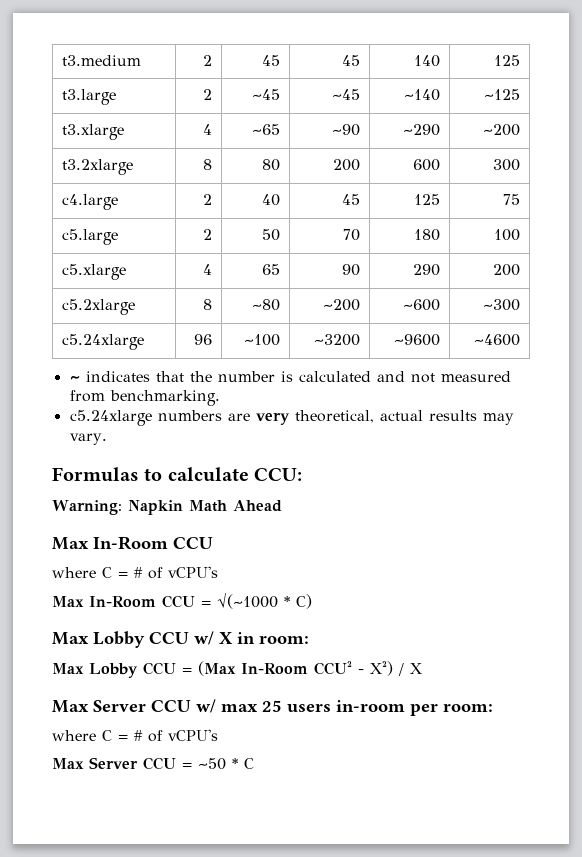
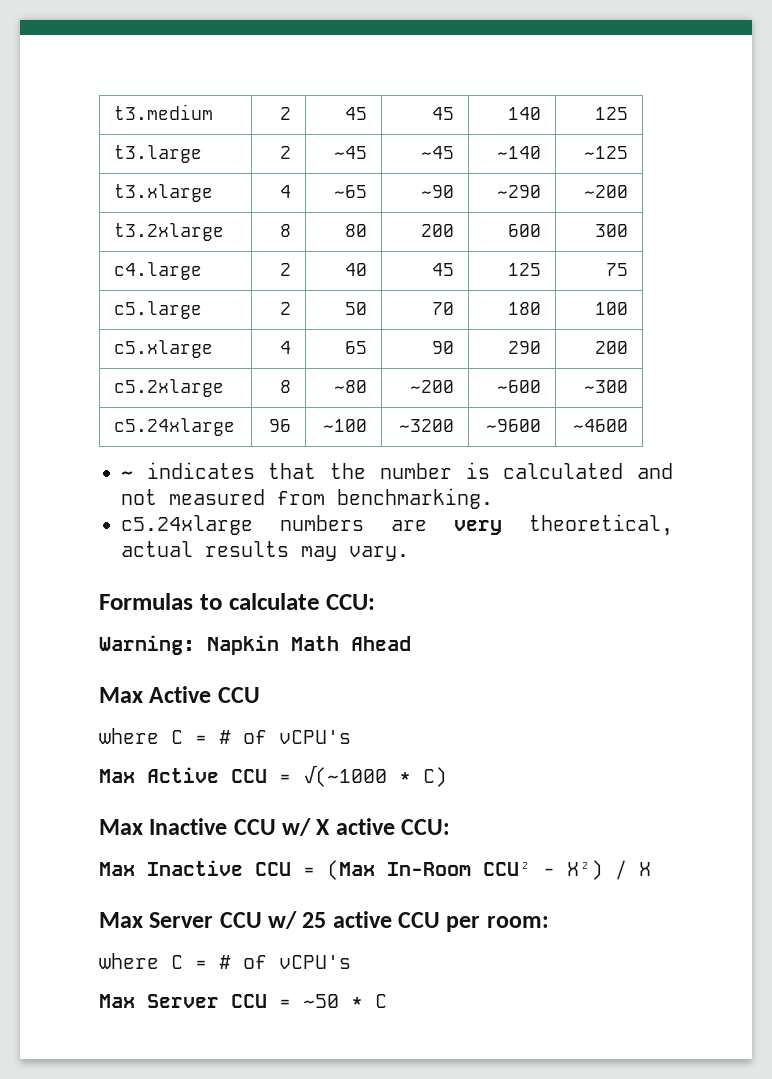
  Warning: Napkin Math Ahead
- Max In-Room CCU
+ Max Active CCU
- Max In-Room CCU = √(~1000 * C)
+ Max Active CCU = √(~1000 * C)
- Max Lobby CCU w/ X in room:
- Max Lobby CCU = (Max In-Room CCU² - X²) / X
+ Max Inactive CCU w/ X active CCU:
+ Max Inactive CCU = (Max In-Room CCU² - X²) / X
- Max Server CCU w/ max 25 users in-room per room:
+ Max Server CCU w/ 25 active CCU per room:

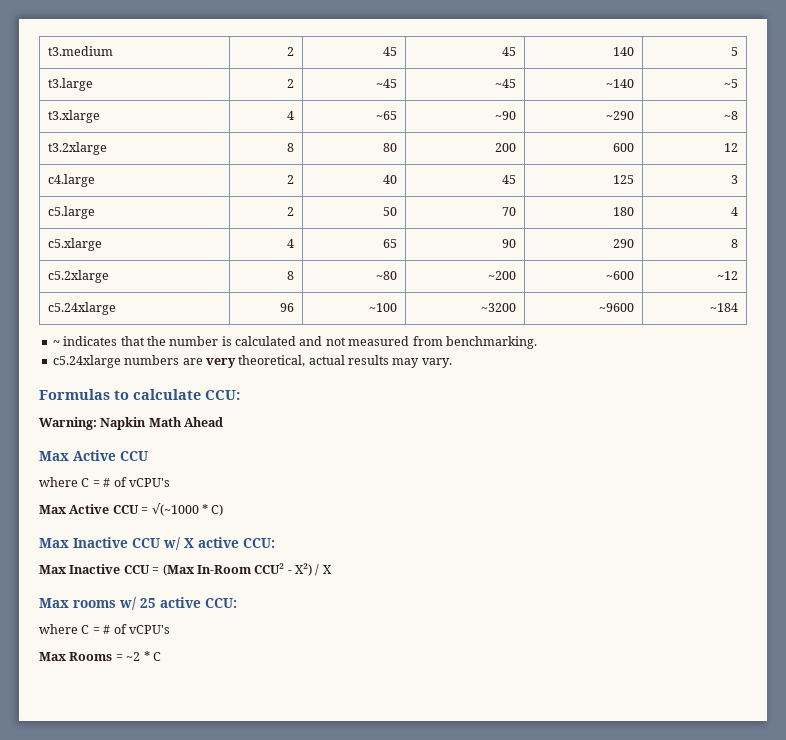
- t3.medium | 2 | 45 | 45 | 140 | 125
+ t3.medium | 2 | 45 | 45 | 140 | 5
- t3.large | 2 | ~45 | ~45 | ~140 | ~125
+ t3.large | 2 | ~45 | ~45 | ~140 | ~5
- t3.xlarge | 4 | ~65 | ~90 | ~290 | ~200
+ t3.xlarge | 4 | ~65 | ~90 | ~290 | ~8
- t3.2xlarge | 8 | 80 | 200 | 600 | 300
+ t3.2xlarge | 8 | 80 | 200 | 600 | 12
- c4.large | 2 | 40 | 45 | 125 | 75
+ c4.large | 2 | 40 | 45 | 125 | 3
- c5.large | 2 | 50 | 70 | 180 | 100
+ c5.large | 2 | 50 | 70 | 180 | 4
- c5.xlarge | 4 | 65 | 90 | 290 | 200
+ c5.xlarge | 4 | 65 | 90 | 290 | 8
- c5.2xlarge | 8 | ~80 | ~200 | ~600 | ~300
+ c5.2xlarge | 8 | ~80 | ~200 | ~600 | ~12
- c5.24xlarge | 96 | ~100 | ~3200 | ~9600 | ~4600
+ c5.24xlarge | 96 | ~100 | ~3200 | ~9600 | ~184
- Max Server CCU w/ 25 active CCU per room:
+ Max rooms w/ 25 active CCU:
  where C = # of vCPU's
- Max Server CCU = ~50 * C
+ Max Rooms = ~2 * C

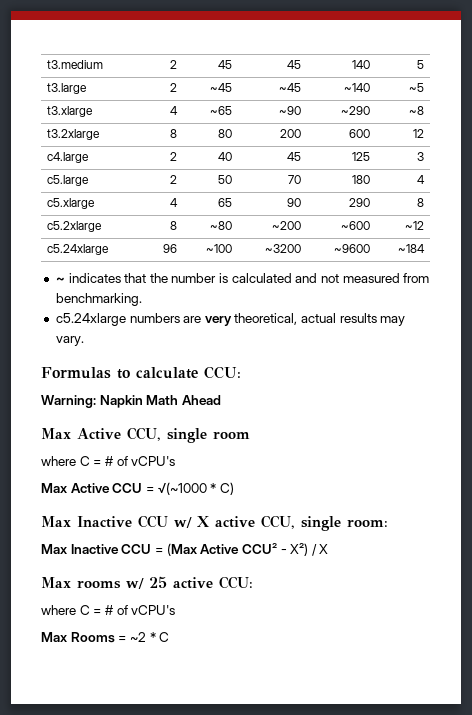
  Warning: Napkin Math Ahead
- Max Active CCU
+ Max Active CCU, single room
- Max Inactive CCU w/ X active CCU:
+ Max Inactive CCU w/ X active CCU, single room:
- Max Inactive CCU = (Max In-Room CCU² - X²) / X
+ Max Inactive CCU = (Max Active CCU² - X²) / X

